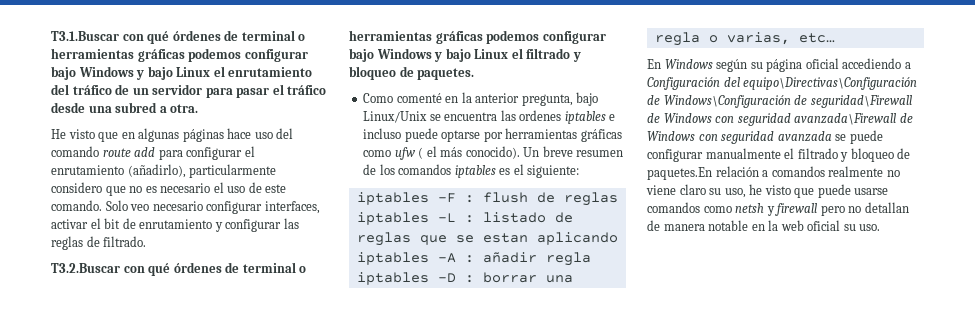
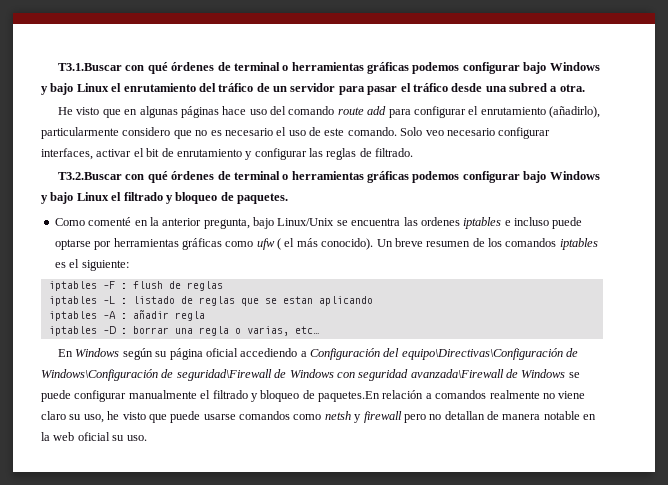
- En Windows según su página oficial accediendo a Configuración del equipo\Directivas\Configuración de Windows\Configuración de seguridad\Firewall de Windows con seguridad avanzada\Firewall de Windows con seguridad avanzada se puede configurar manualmente el filtrado y bloqueo de paquetes.En relación a comandos realmente no viene claro su uso, he visto que puede usarse comandos como netsh y firewall pero no detallan de manera notable en la web oficial su uso.
+ En Windows según su página oficial accediendo a Configuración del equipo\Directivas\Configuración de Windows\Configuración de seguridad\Firewall de Windows con seguridad avanzada\Firewall de Windows se puede configurar manualmente el filtrado y bloqueo de paquetes.En relación a comandos realmente no viene claro su uso, he visto que puede usarse comandos como netsh y firewall pero no detallan de manera notable en la web oficial su uso.

